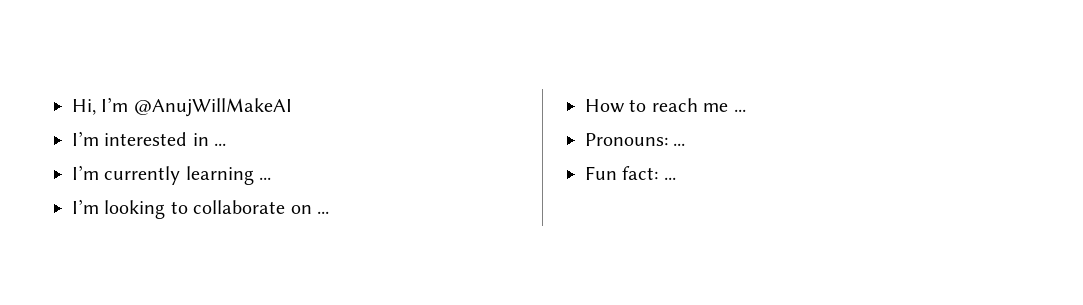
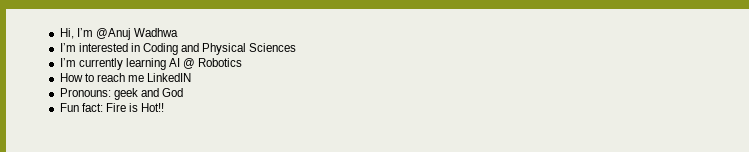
- Hi, I’m @AnujWillMakeAI
+ Hi, I’m @Anuj Wadhwa
- I’m interested in ...
+ I’m interested in Coding and Physical Sciences
- I’m currently learning ...
- I’m looking to collaborate on ...
+ I’m currently learning AI @ Robotics
- How to reach me ...
+ How to reach me LinkedIN
- Pronouns: ...
+ Pronouns: geek and God
- Fun fact: ...
+ Fun fact: Fire is Hot!!

